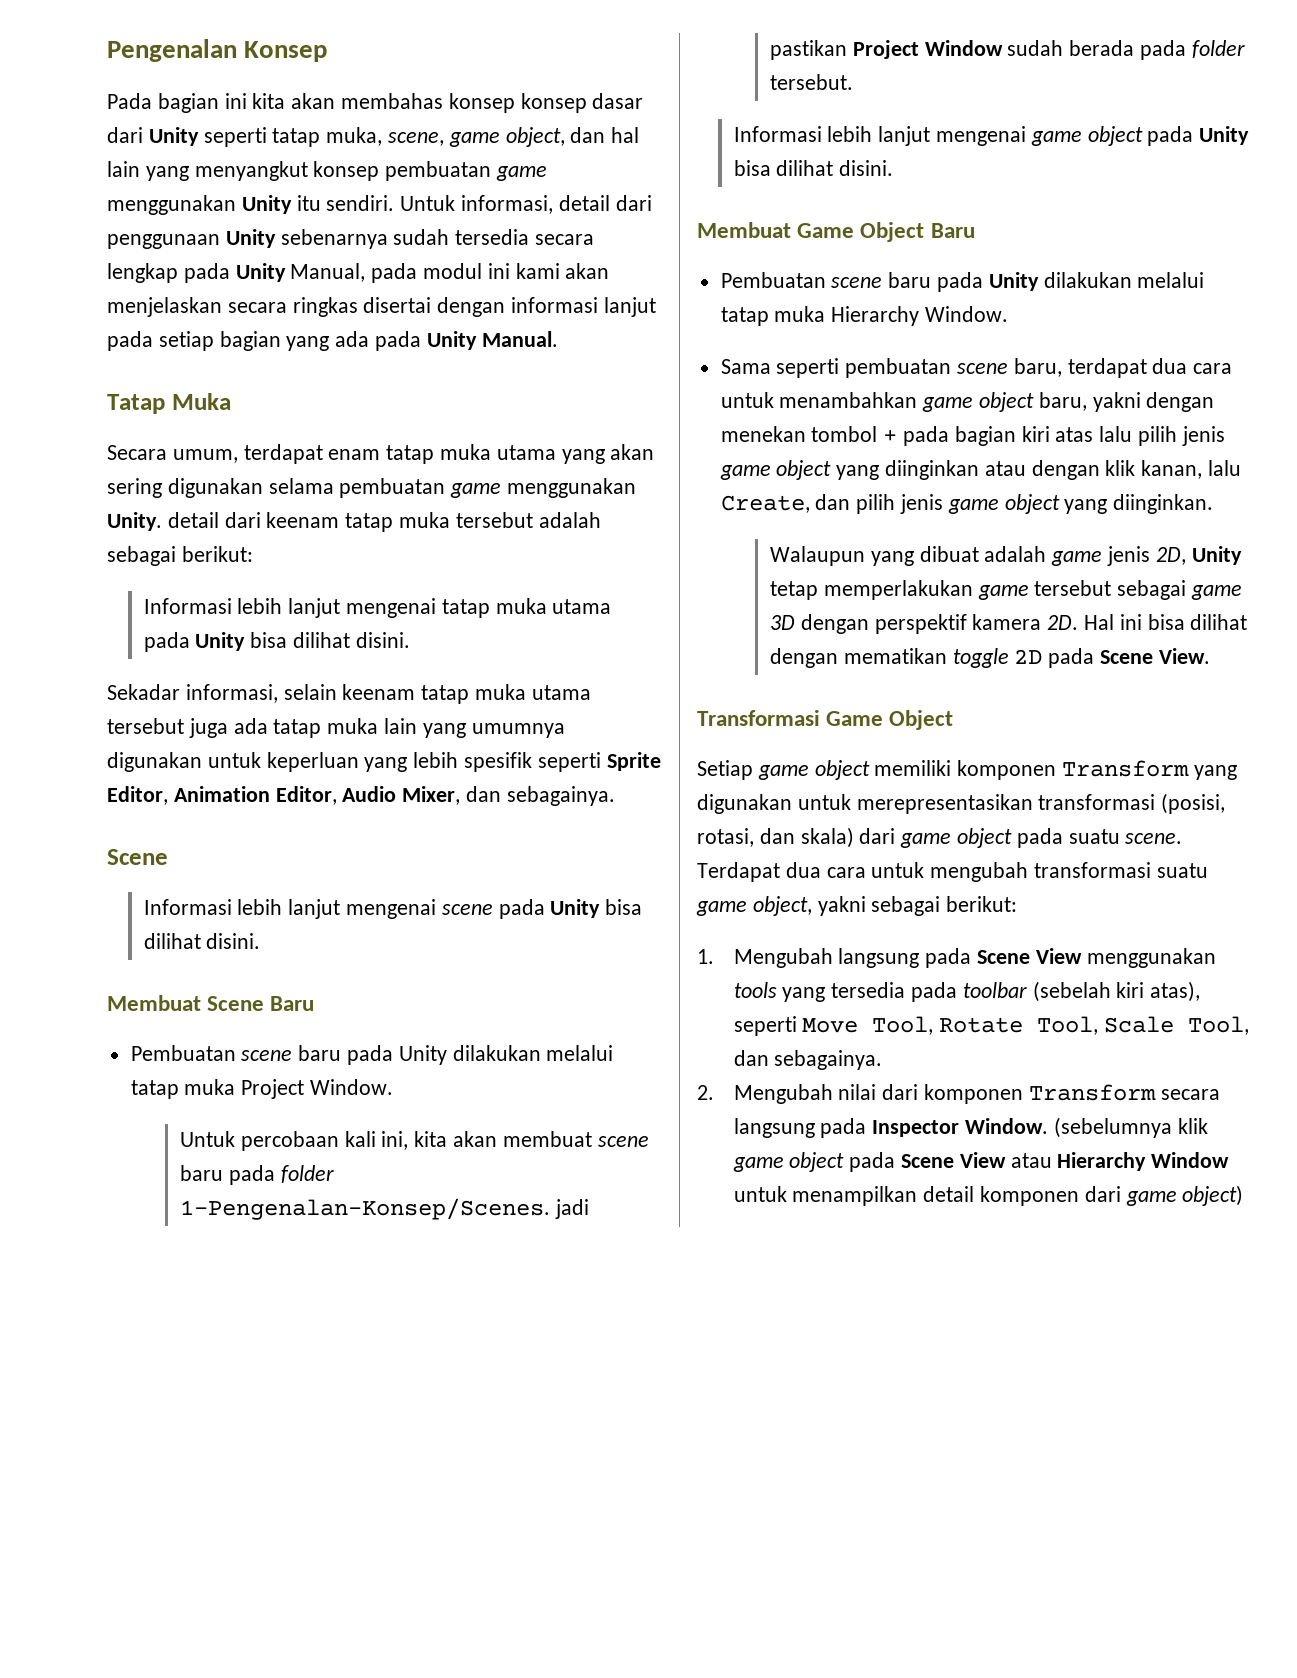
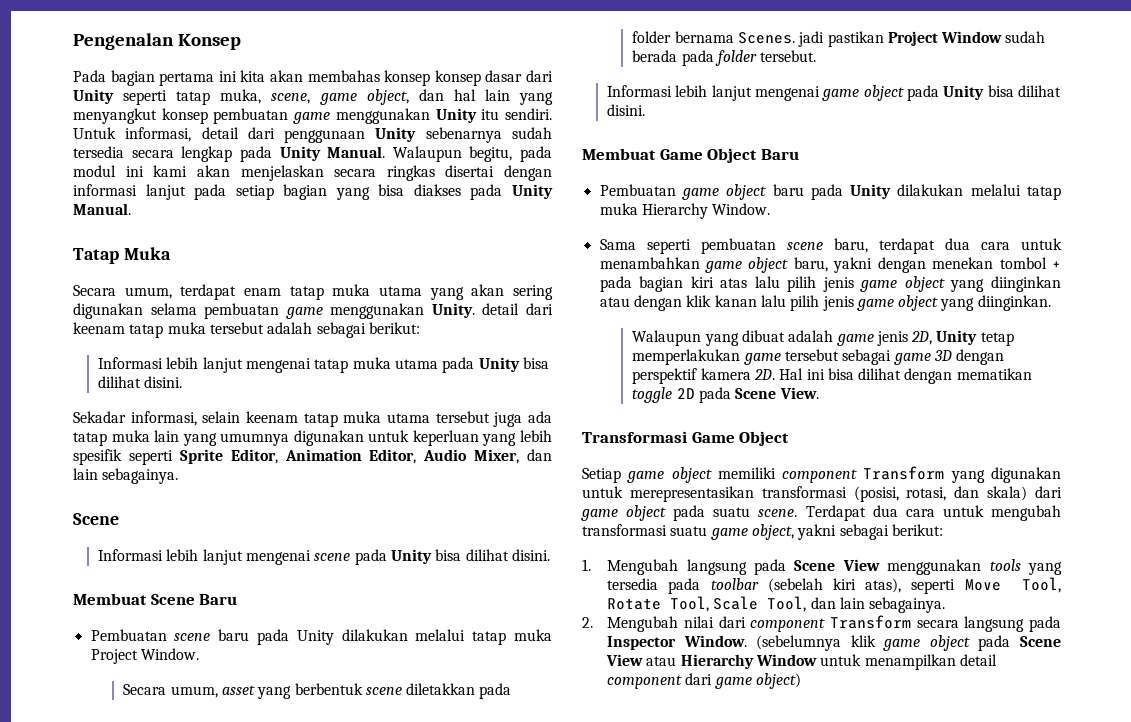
- Pada bagian ini kita akan membahas konsep konsep dasar dari Unity seperti tatap muka, scene, game object, dan hal lain yang menyangkut konsep pembuatan game menggunakan Unity itu sendiri.
+ Pada bagian pertama ini kita akan membahas konsep konsep dasar dari Unity seperti tatap muka, scene, game object, dan hal lain yang menyangkut konsep pembuatan game menggunakan Unity itu sendiri.
- Untuk informasi, detail dari penggunaan Unity sebenarnya sudah tersedia secara lengkap pada Unity Manual, pada modul ini kami akan menjelaskan secara ringkas disertai dengan informasi lanjut pada setiap bagian yang ada pada Unity Manual.
+ Untuk informasi, detail dari penggunaan Unity sebenarnya sudah tersedia secara lengkap pada Unity Manual. Walaupun begitu, pada modul ini kami akan menjelaskan secara ringkas disertai dengan informasi lanjut pada setiap bagian yang bisa diakses pada Unity Manual.
- Sekadar informasi, selain keenam tatap muka utama tersebut juga ada tatap muka lain yang umumnya digunakan untuk keperluan yang lebih spesifik seperti Sprite Editor, Animation Editor, Audio Mixer, dan sebagainya.
+ Sekadar informasi, selain keenam tatap muka utama tersebut juga ada tatap muka lain yang umumnya digunakan untuk keperluan yang lebih spesifik seperti Sprite Editor, Animation Editor, Audio Mixer, dan lain sebagainya.
- Untuk percobaan kali ini, kita akan membuat scene baru pada folder 1-Pengenalan-Konsep/Scenes. jadi pastikan Project Window sudah berada pada folder tersebut.
+ Secara umum, asset yang berbentuk scene diletakkan pada folder bernama Scenes. jadi pastikan Project Window sudah berada pada folder tersebut.
- Pembuatan scene baru pada Unity dilakukan melalui tatap muka Hierarchy Window.
+ Pembuatan game object baru pada Unity dilakukan melalui tatap muka Hierarchy Window.
- Sama seperti pembuatan scene baru, terdapat dua cara untuk menambahkan game object baru, yakni dengan menekan tombol + pada bagian kiri atas lalu pilih jenis game object yang diinginkan atau dengan klik kanan, lalu Create, dan pilih jenis game object yang diinginkan.
+ Sama seperti pembuatan scene baru, terdapat dua cara untuk menambahkan game object baru, yakni dengan menekan tombol + pada bagian kiri atas lalu pilih jenis game object yang diinginkan atau dengan klik kanan lalu pilih jenis game object yang diinginkan.
- Setiap game object memiliki komponen Transform yang digunakan untuk merepresentasikan transformasi (posisi, rotasi, dan skala) dari game object pada suatu scene.
+ Setiap game object memiliki component Transform yang digunakan untuk merepresentasikan transformasi (posisi, rotasi, dan skala) dari game object pada suatu scene.
- 1. Mengubah langsung pada Scene View menggunakan tools yang tersedia pada toolbar (sebelah kiri atas), seperti Move Tool, Rotate Tool, Scale Tool, dan sebagainya.
+ 1. Mengubah langsung pada Scene View menggunakan tools yang tersedia pada toolbar (sebelah kiri atas), seperti Move Tool, Rotate Tool, Scale Tool, dan lain sebagainya.
- 2. Mengubah nilai dari komponen Transform secara langsung pada Inspector Window.
+ 2. Mengubah nilai dari component Transform secara langsung pada Inspector Window.
- (sebelumnya klik game object pada Scene View atau Hierarchy Window untuk menampilkan detail komponen dari game object)
+ (sebelumnya klik game object pada Scene View atau Hierarchy Window untuk menampilkan detail component dari game object)

